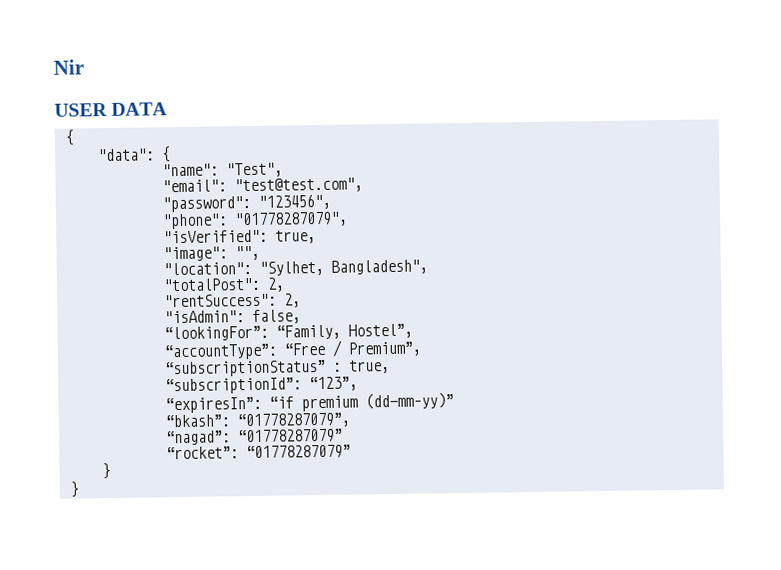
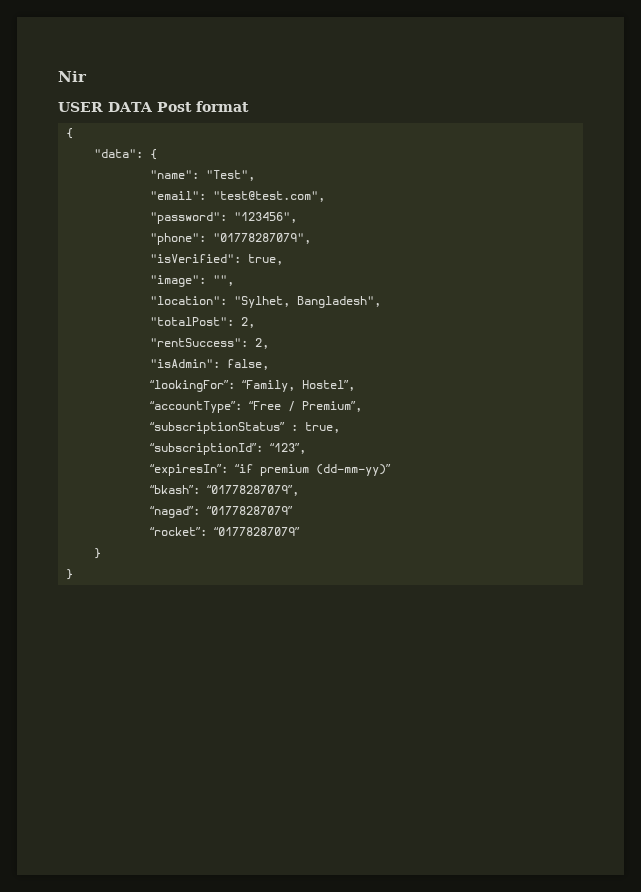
- USER DATA
+ USER DATA Post format

